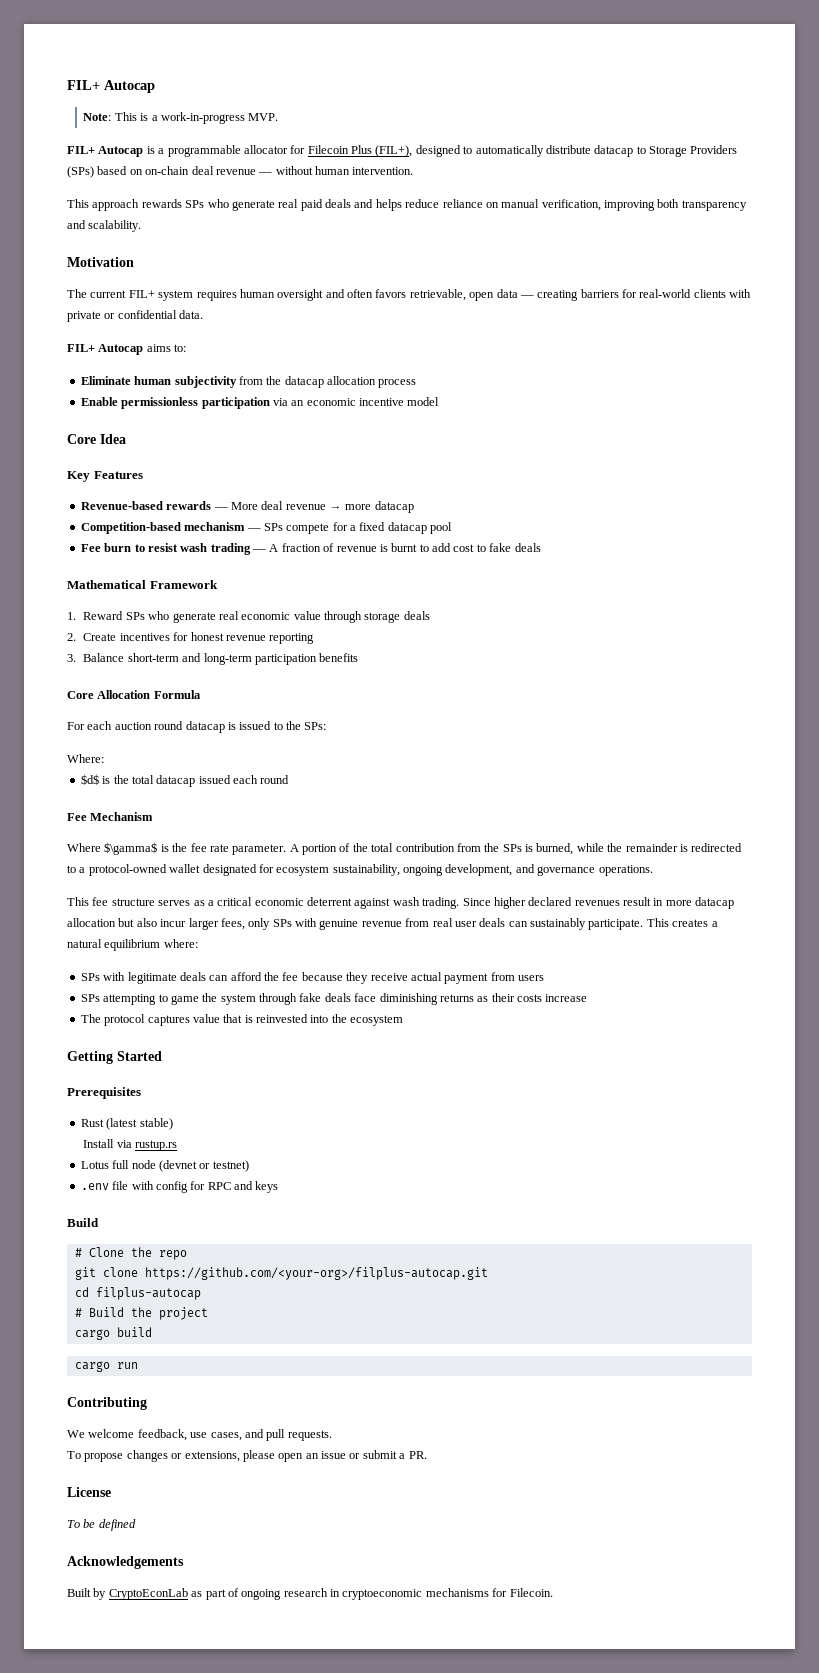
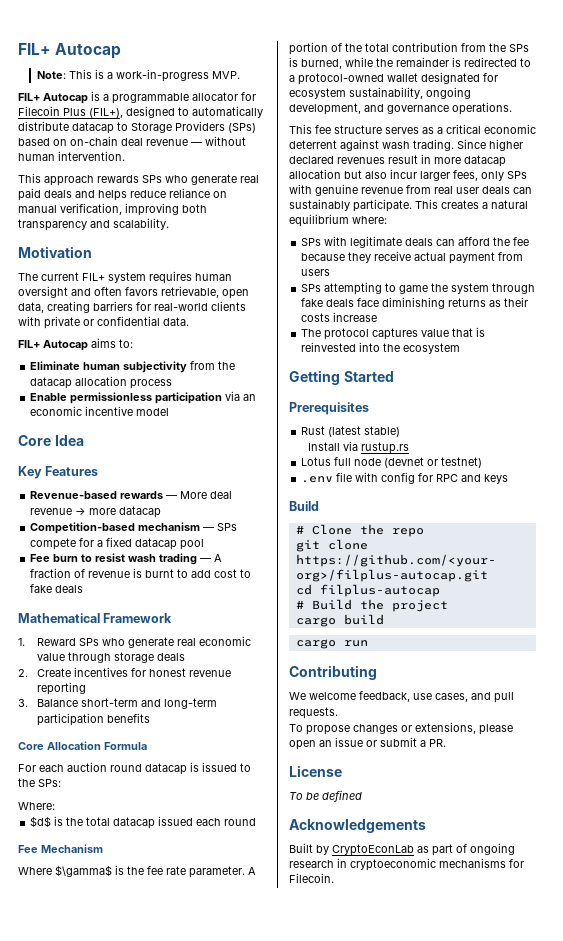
- The current FIL+ system requires human oversight and often favors retrievable, open data — creating barriers for real-world clients with private or confidential data.
+ The current FIL+ system requires human oversight and often favors retrievable, open data, creating barriers for real-world clients with private or confidential data.

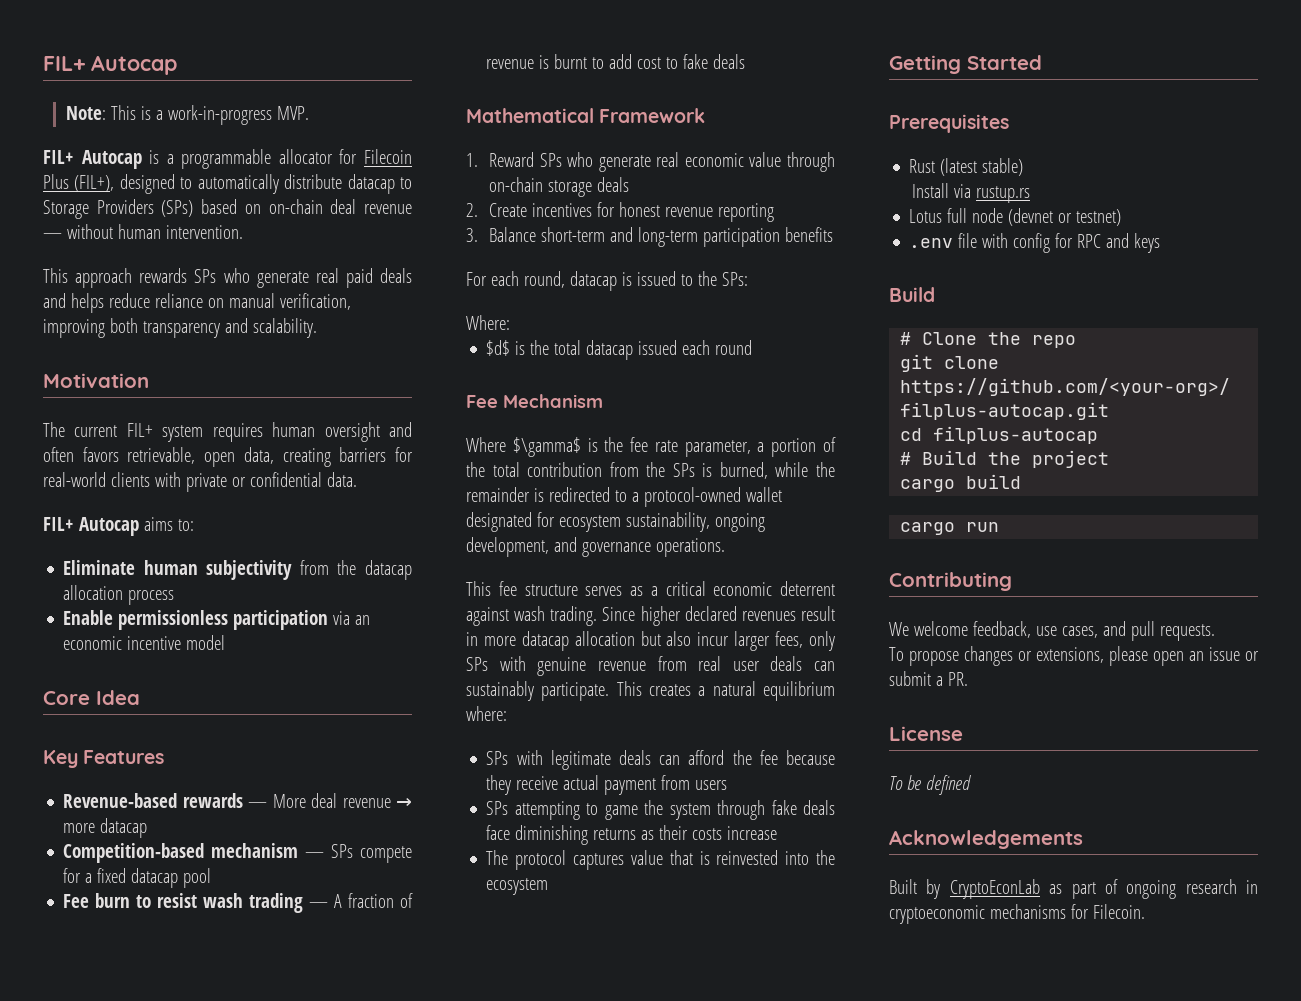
- 1. Reward SPs who generate real economic value through storage deals
+ 1. Reward SPs who generate real economic value through on-chain storage deals
- Core Allocation Formula
- For each auction round datacap is issued to the SPs:
+ For each round, datacap is issued to the SPs:
- Where $\gamma$ is the fee rate parameter. A portion of the total contribution from the SPs is burned, while the remainder is redirected to a protocol-owned wallet designated for ecosystem sustainability, ongoing development, and governance operations.
+ Where $\gamma$ is the fee rate parameter, a portion of the total contribution from the SPs is burned, while the remainder is redirected to a protocol-owned wallet designated for ecosystem sustainability, ongoing development, and governance operations.

